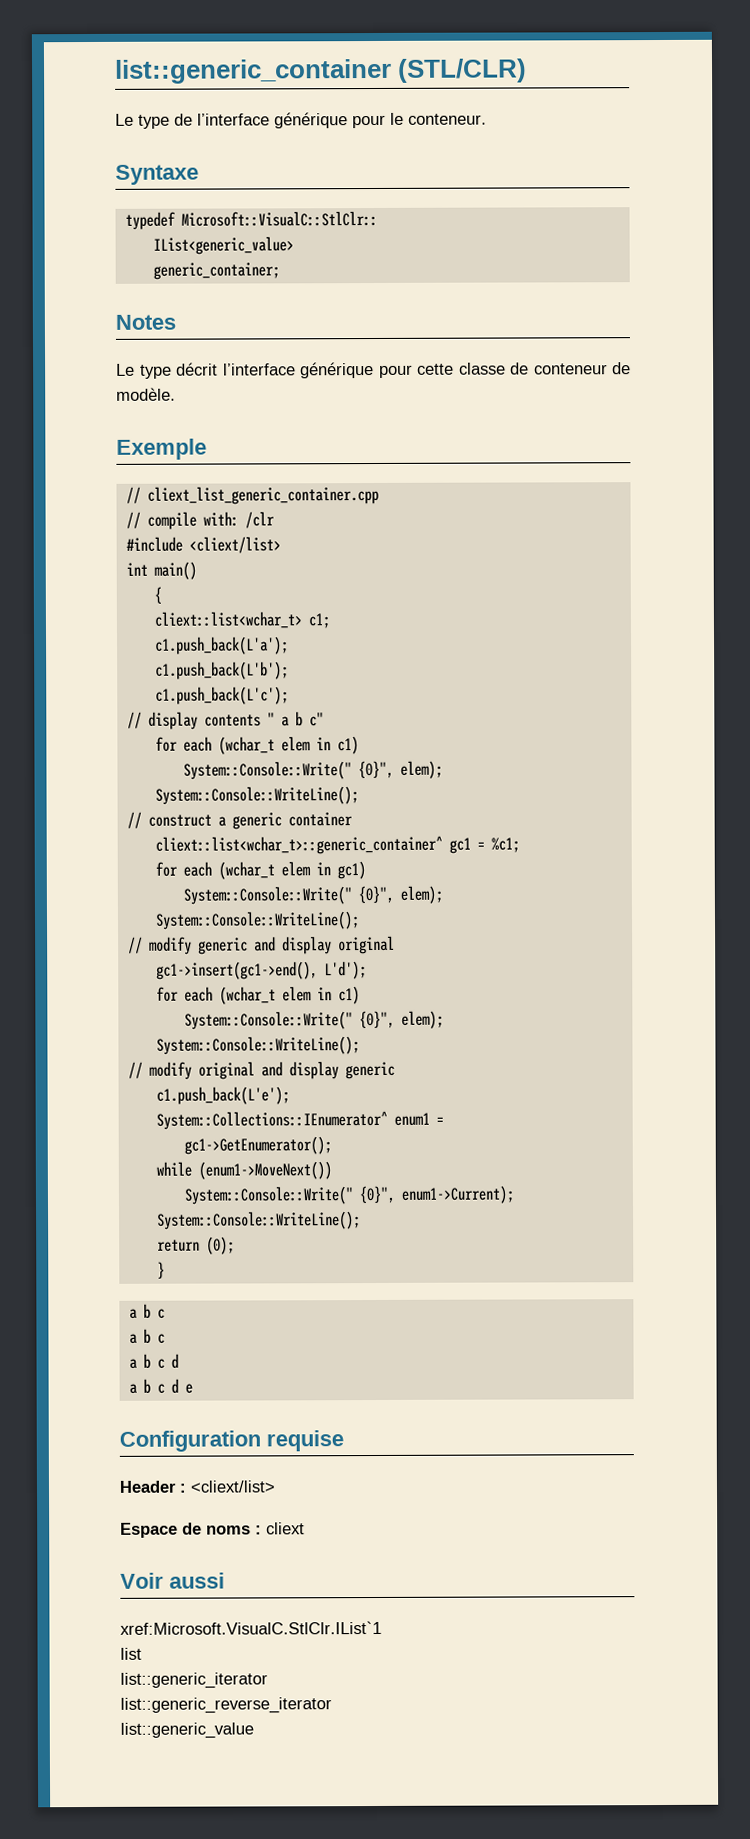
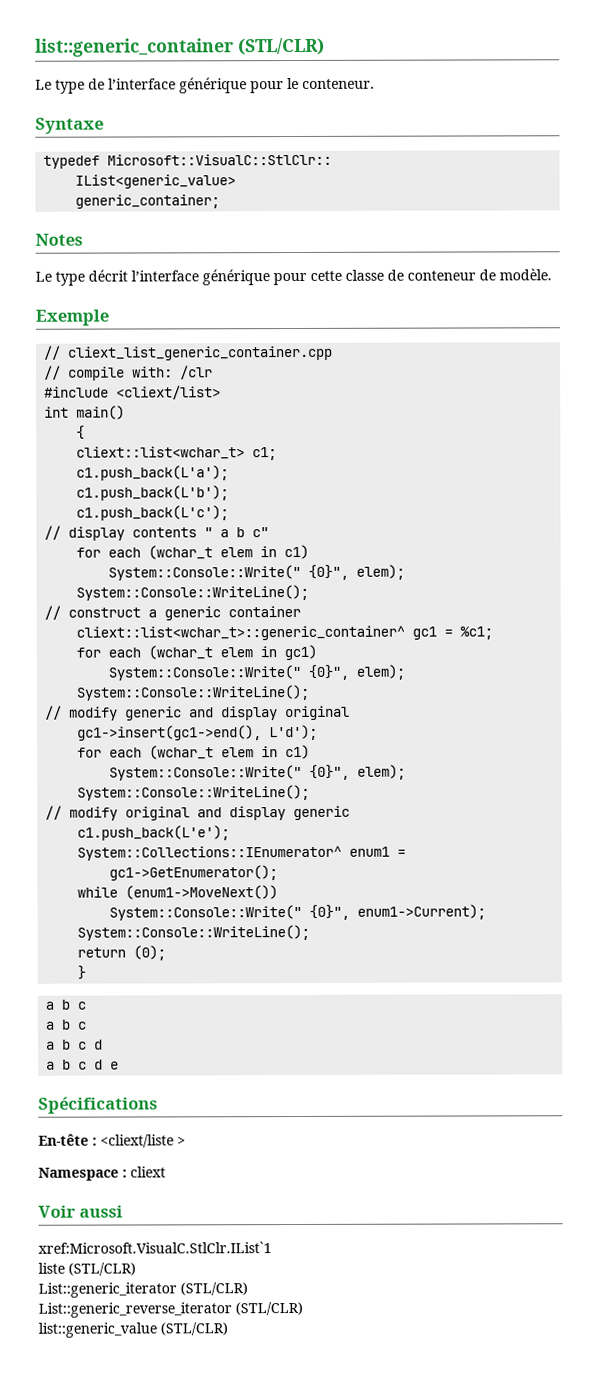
- Configuration requise
- Header : <cliext/list>
- Espace de noms : cliext
+ Spécifications
+ En-tête : <cliext/liste >
+ Namespace : cliext
- list
- list::generic_iterator
- list::generic_reverse_iterator
+ liste (STL/CLR)
+ List::generic_iterator (STL/CLR)
+ List::generic_reverse_iterator (STL/CLR)
- list::generic_value
+ list::generic_value (STL/CLR)

